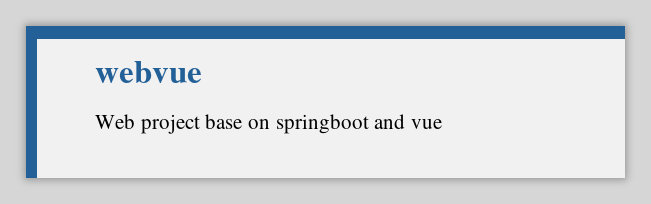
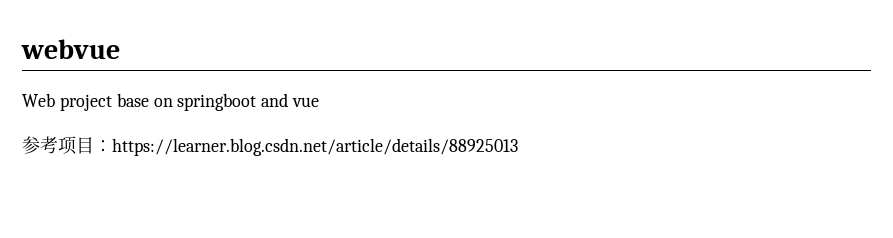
+ 参考项目：https://learner.blog.csdn.net/article/details/88925013

